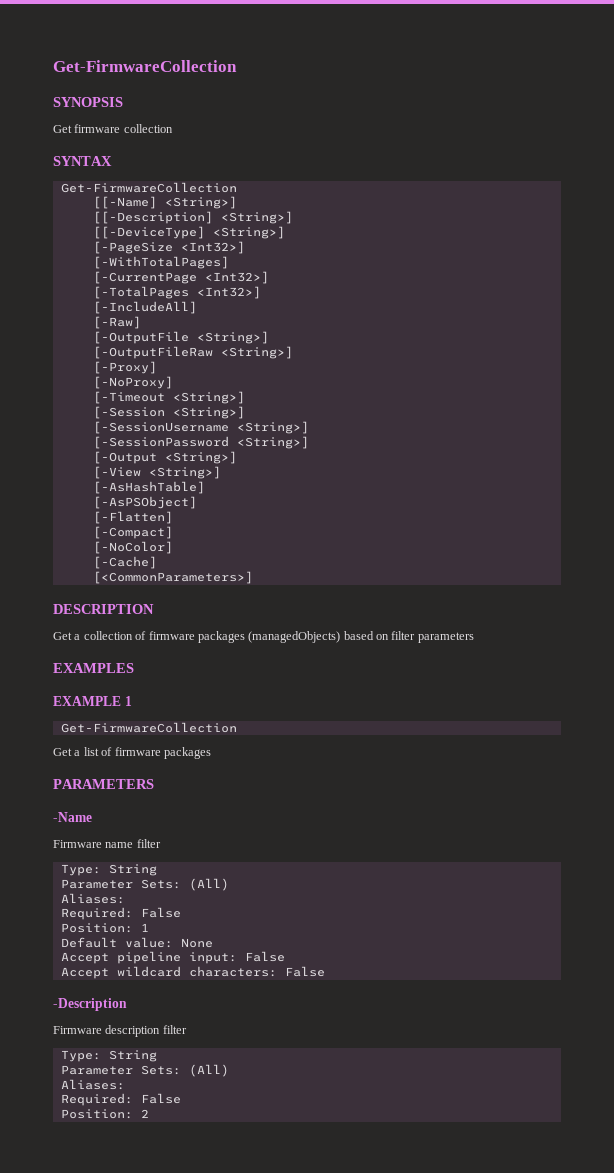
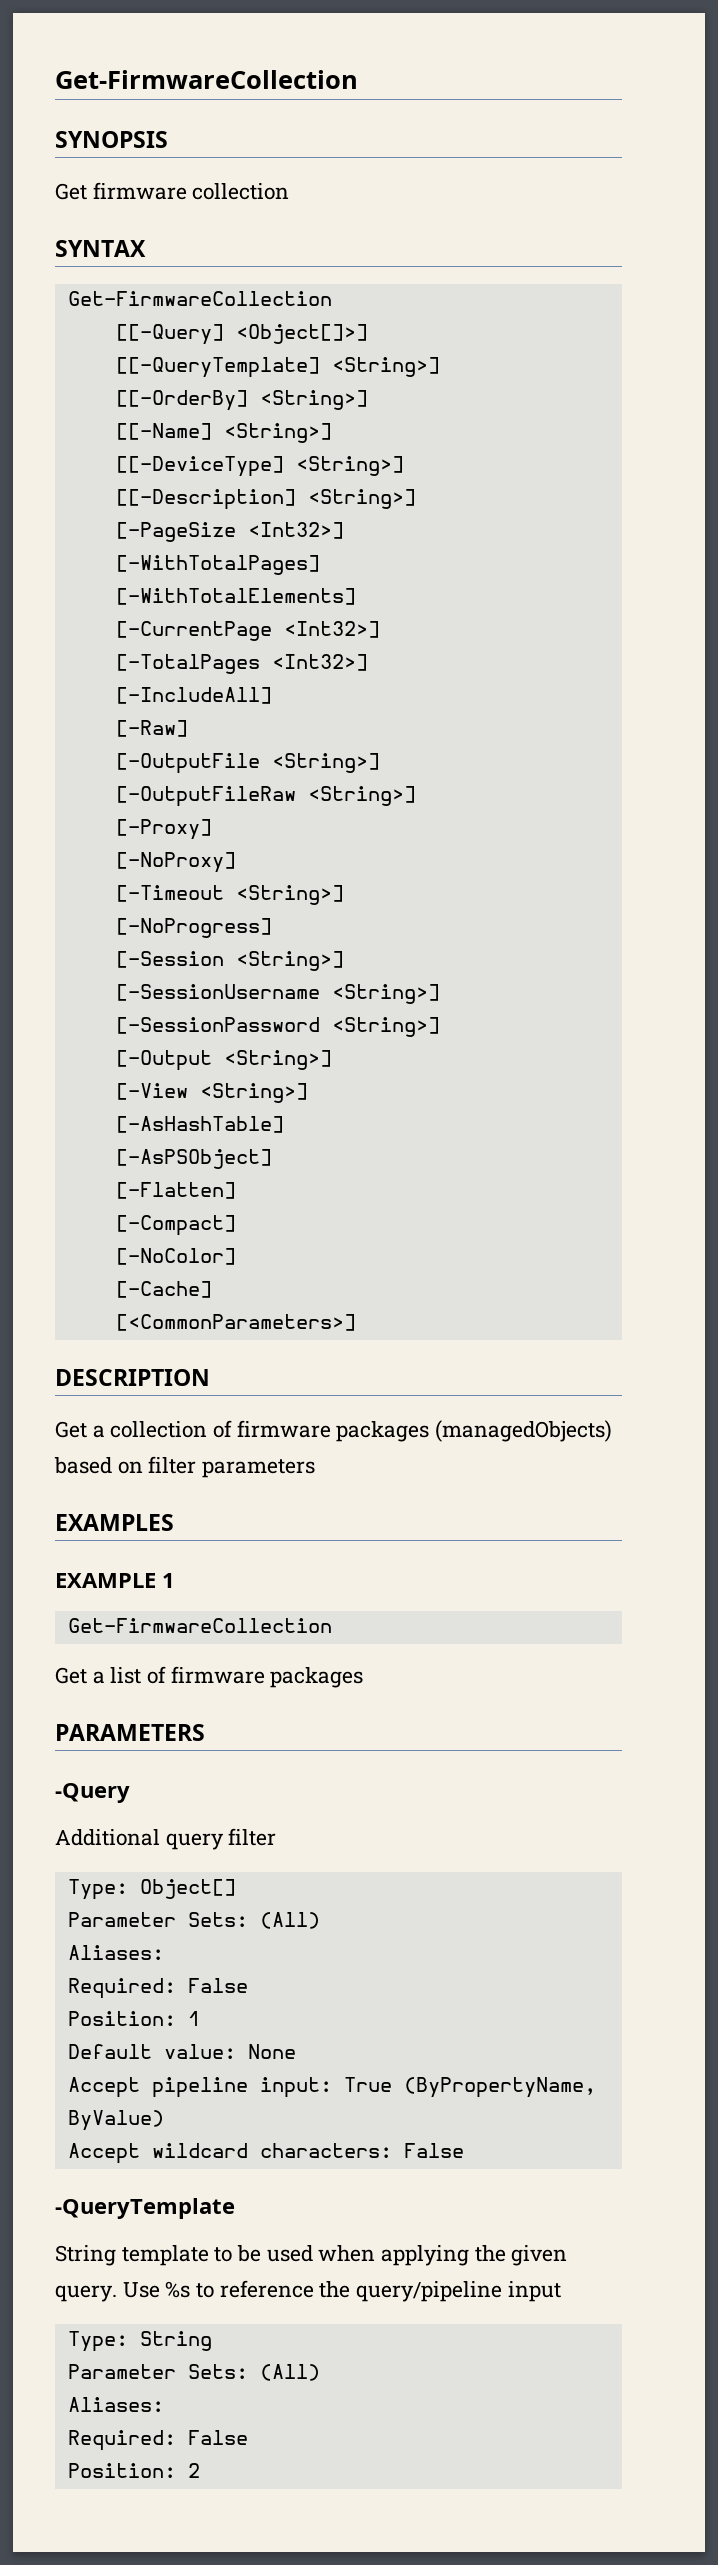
+ [[-Query] <Object[]>]
+ [[-QueryTemplate] <String>]
+ [[-OrderBy] <String>]
+ [[-DeviceType] <String>]
  [[-Description] <String>]
- [[-DeviceType] <String>]
+ [-WithTotalElements]
+ [-NoProgress]
- -Name
- Firmware name filter
- Type: String
+ -Query
+ Additional query filter
+ Type: Object[]
- Accept pipeline input: False
+ Accept pipeline input: True (ByPropertyName, ByValue)
- -Description
- Firmware description filter
+ -QueryTemplate
+ String template to be used when applying the given query. Use %s to reference the query/pipeline input

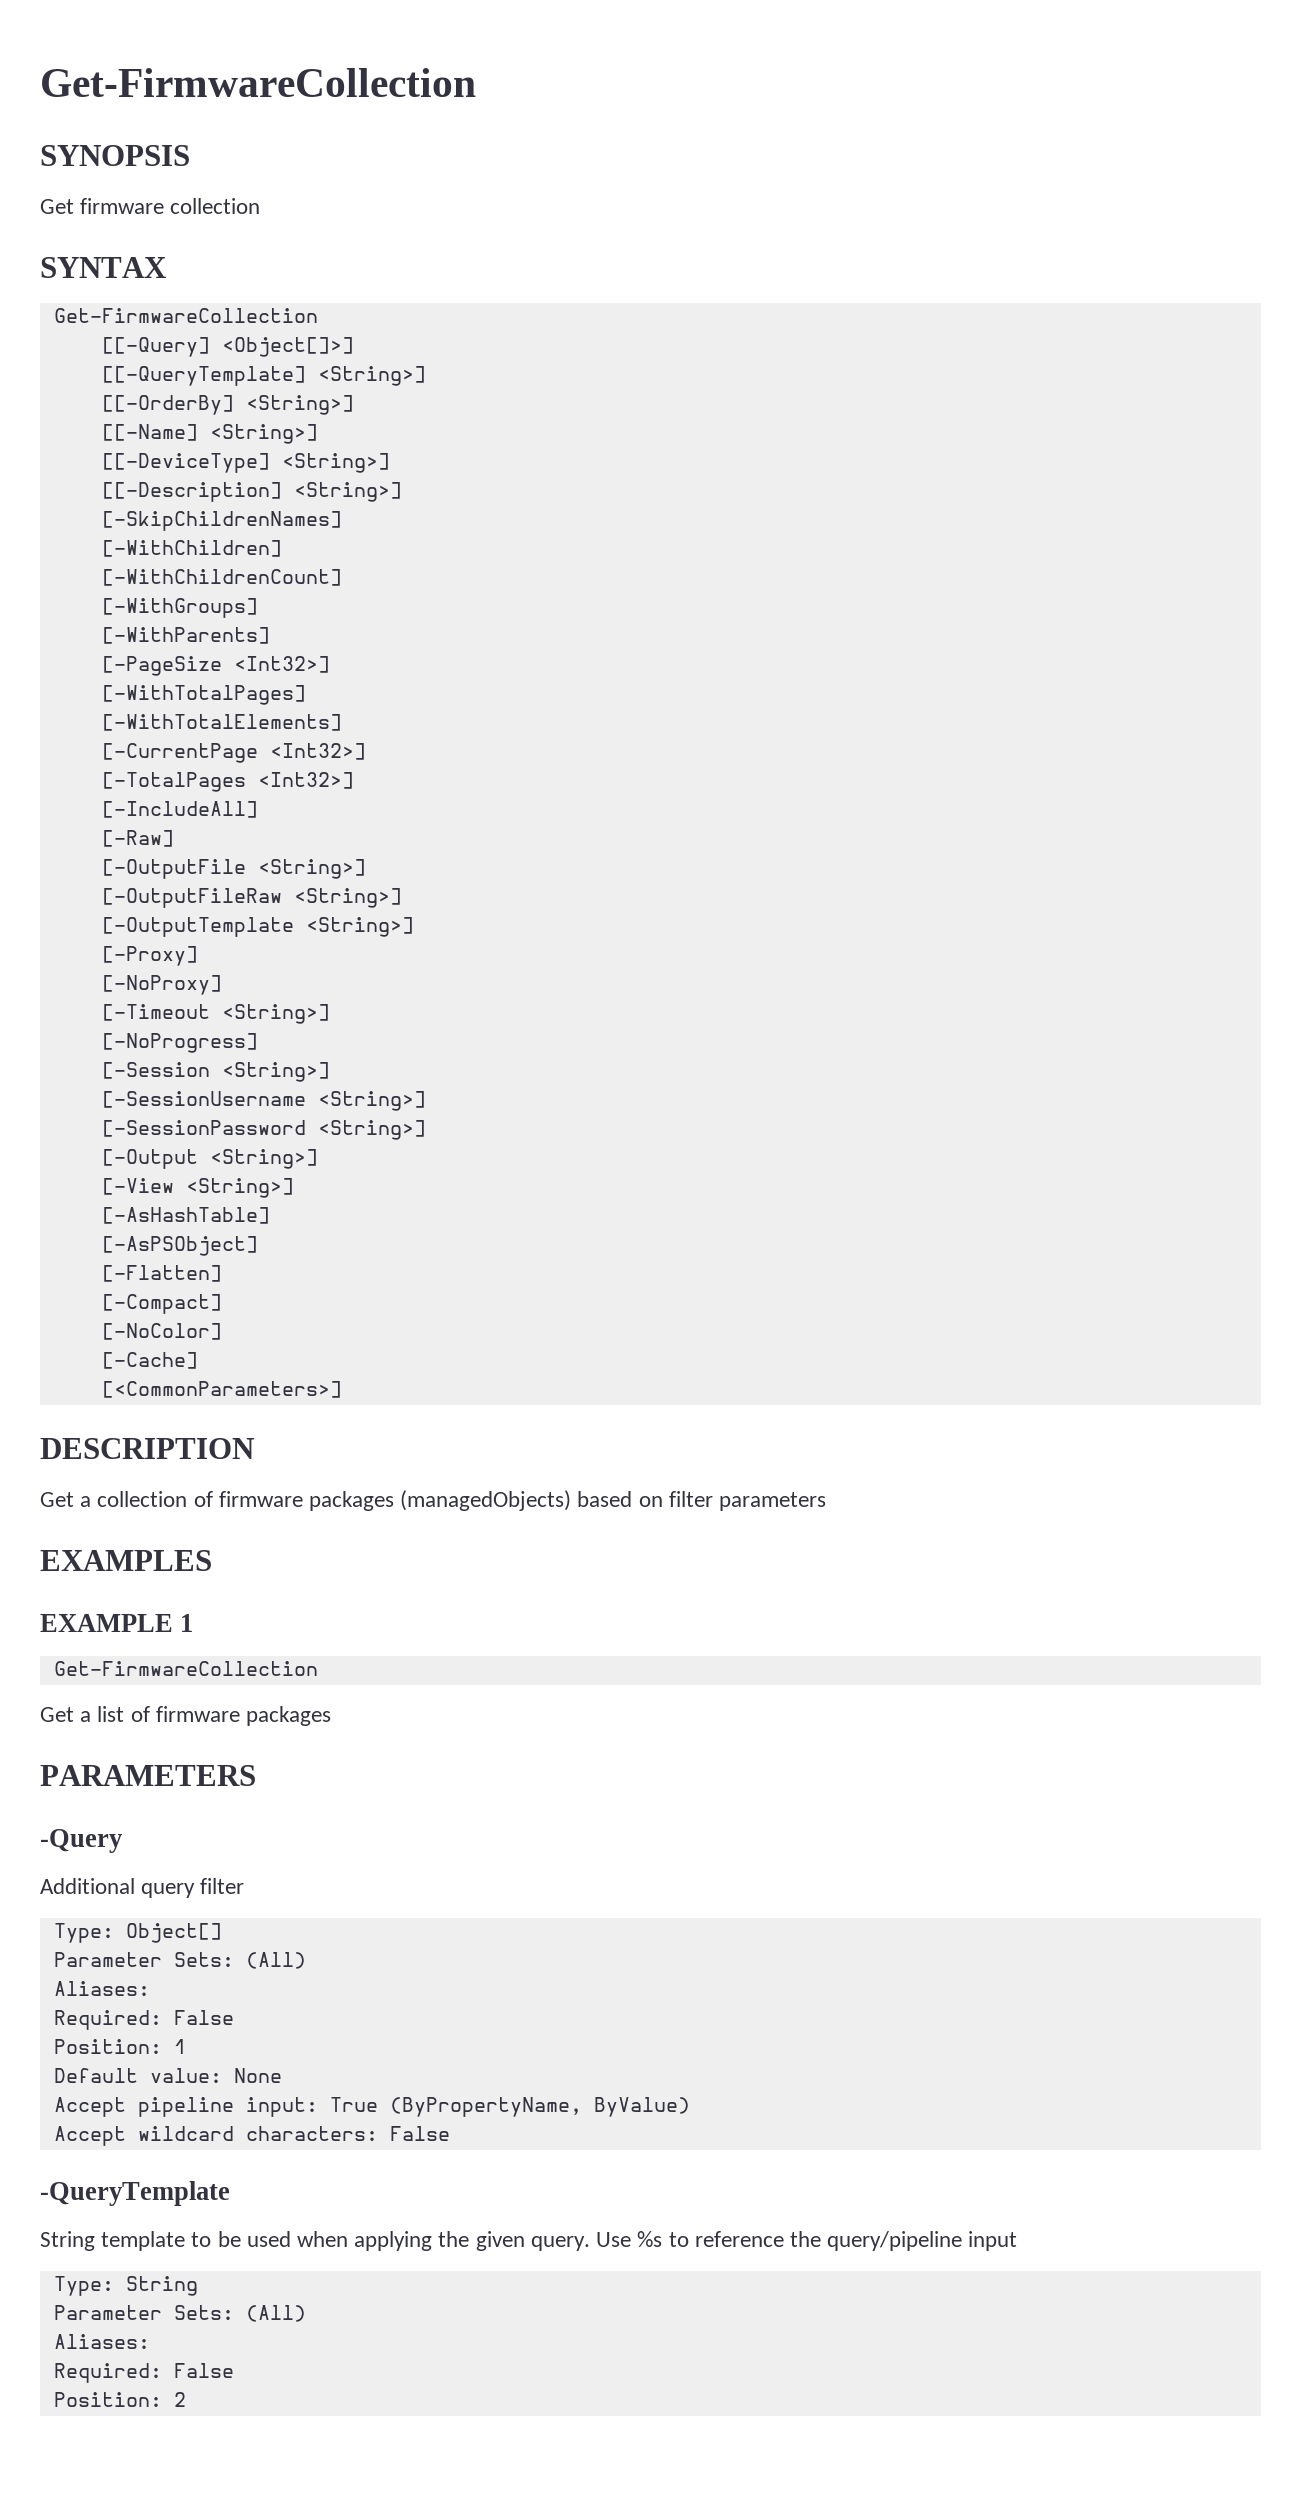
+ [-SkipChildrenNames]
+ [-WithChildren]
+ [-WithChildrenCount]
+ [-WithGroups]
+ [-WithParents]
+ [-OutputTemplate <String>]

